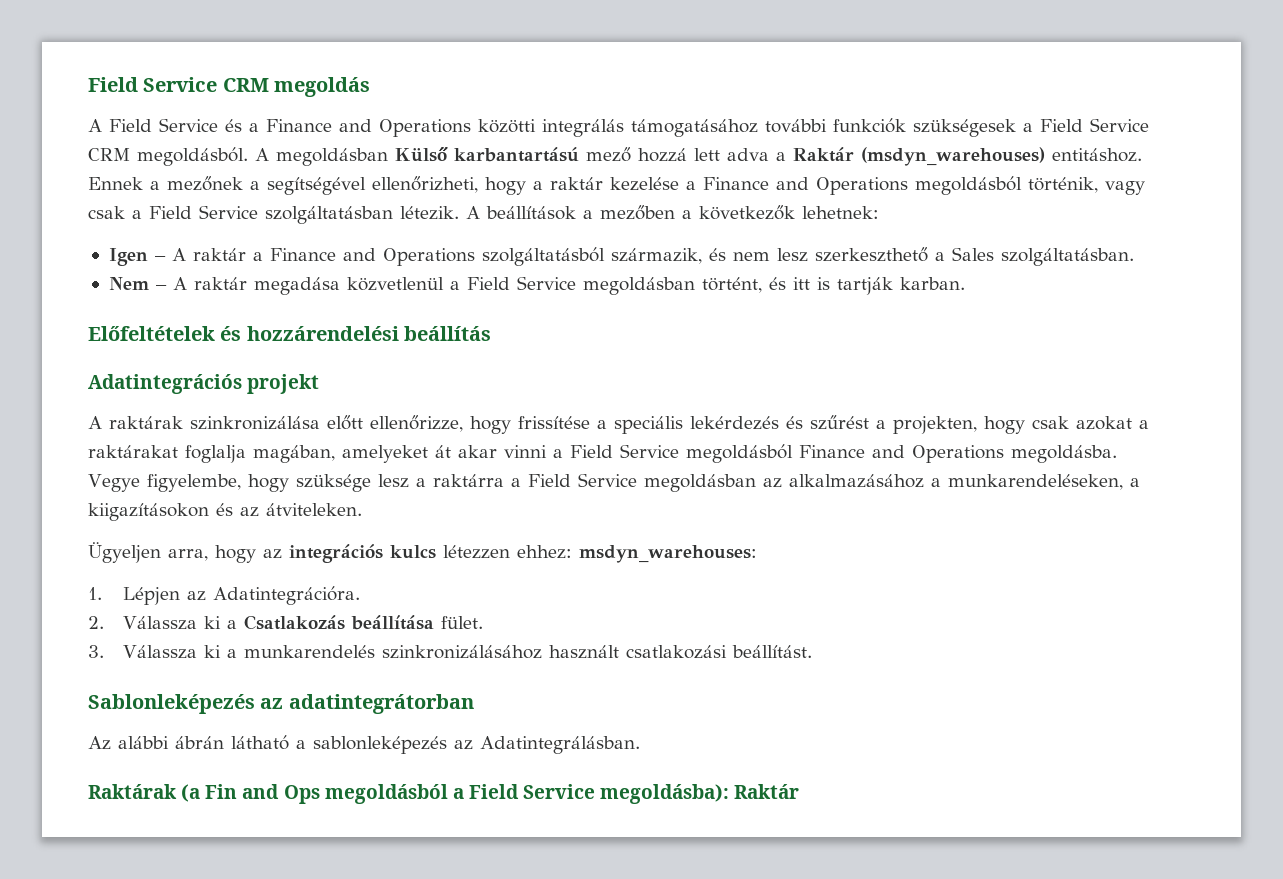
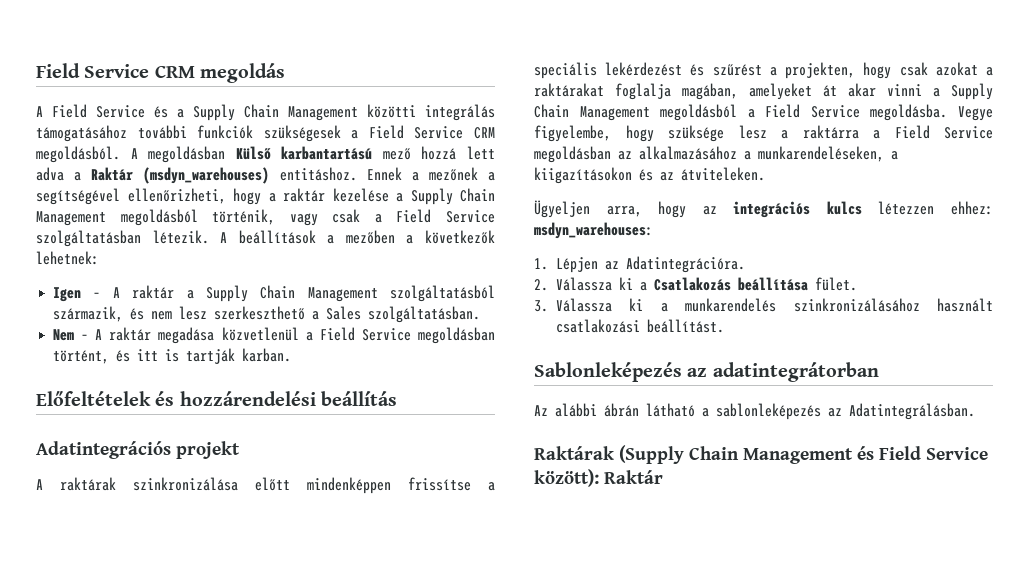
- A Field Service és a Finance and Operations közötti integrálás támogatásához további funkciók szükségesek a Field Service CRM megoldásból.
+ A Field Service és a Supply Chain Management közötti integrálás támogatásához további funkciók szükségesek a Field Service CRM megoldásból.
- Ennek a mezőnek a segítségével ellenőrizheti, hogy a raktár kezelése a Finance and Operations megoldásból történik, vagy csak a Field Service szolgáltatásban létezik.
+ Ennek a mezőnek a segítségével ellenőrizheti, hogy a raktár kezelése a Supply Chain Management megoldásból történik, vagy csak a Field Service szolgáltatásban létezik.
- Igen – A raktár a Finance and Operations szolgáltatásból származik, és nem lesz szerkeszthető a Sales szolgáltatásban.
+ Igen – A raktár a Supply Chain Management szolgáltatásból származik, és nem lesz szerkeszthető a Sales szolgáltatásban.
- A raktárak szinkronizálása előtt ellenőrizze, hogy frissítése a speciális lekérdezés és szűrést a projekten, hogy csak azokat a raktárakat foglalja magában, amelyeket át akar vinni a Field Service megoldásból Finance and Operations megoldásba.
+ A raktárak szinkronizálása előtt mindenképpen frissítse a speciális lekérdezést és szűrést a projekten, hogy csak azokat a raktárakat foglalja magában, amelyeket át akar vinni a Supply Chain Management megoldásból a Field Service megoldásba.
- Raktárak (a Fin and Ops megoldásból a Field Service megoldásba): Raktár
+ Raktárak (Supply Chain Management és Field Service között): Raktár

